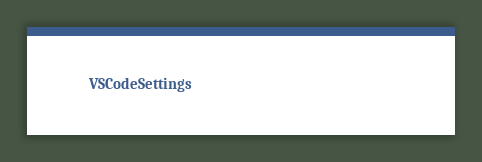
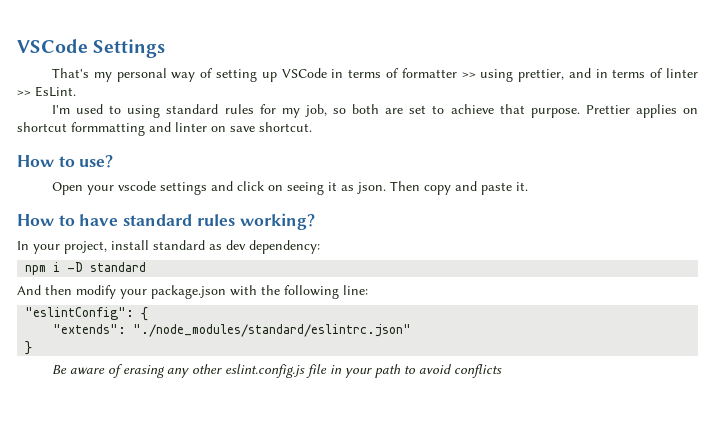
- VSCodeSettings
+ VSCode Settings
+ That's my personal way of setting up VSCode in terms of formatter >> using prettier, and in terms of linter >> EsLint.
+ I'm used to using standard rules for my job, so both are set to achieve that purpose. Prettier applies on shortcut formmatting and linter on save shortcut.
+ How to use?
+ Open your vscode settings and click on seeing it as json. Then copy and paste it.
+ How to have standard rules working?
+ In your project, install standard as dev dependency:
+ npm i -D standard
+ And then modify your package.json with the following line:
+ "eslintConfig": {
+ "extends": "./node_modules/standard/eslintrc.json"
+ }
+ Be aware of erasing any other eslint.config.js file in your path to avoid conflicts

